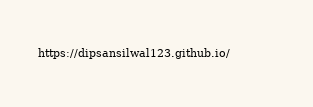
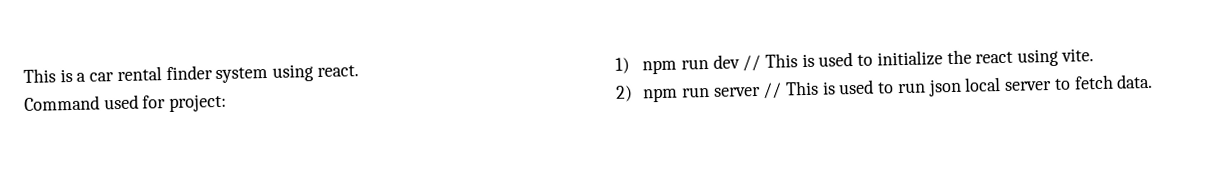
- https://dipsansilwal123.github.io/
+ This is a car rental finder system using react.
+ Command used for project:
+ 1) npm run dev // This is used to initialize the react using vite.
+ 2) npm run server // This is used to run json local server to fetch data.

